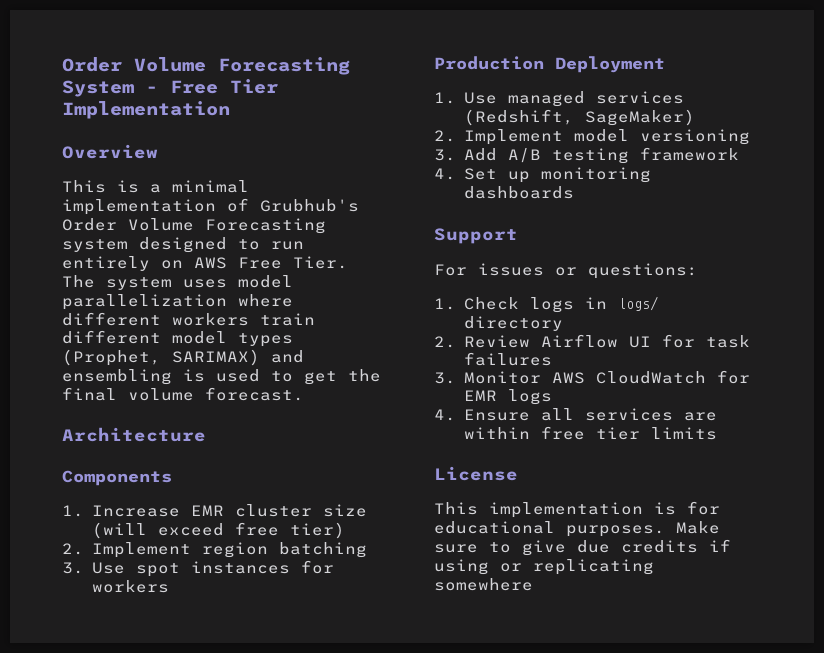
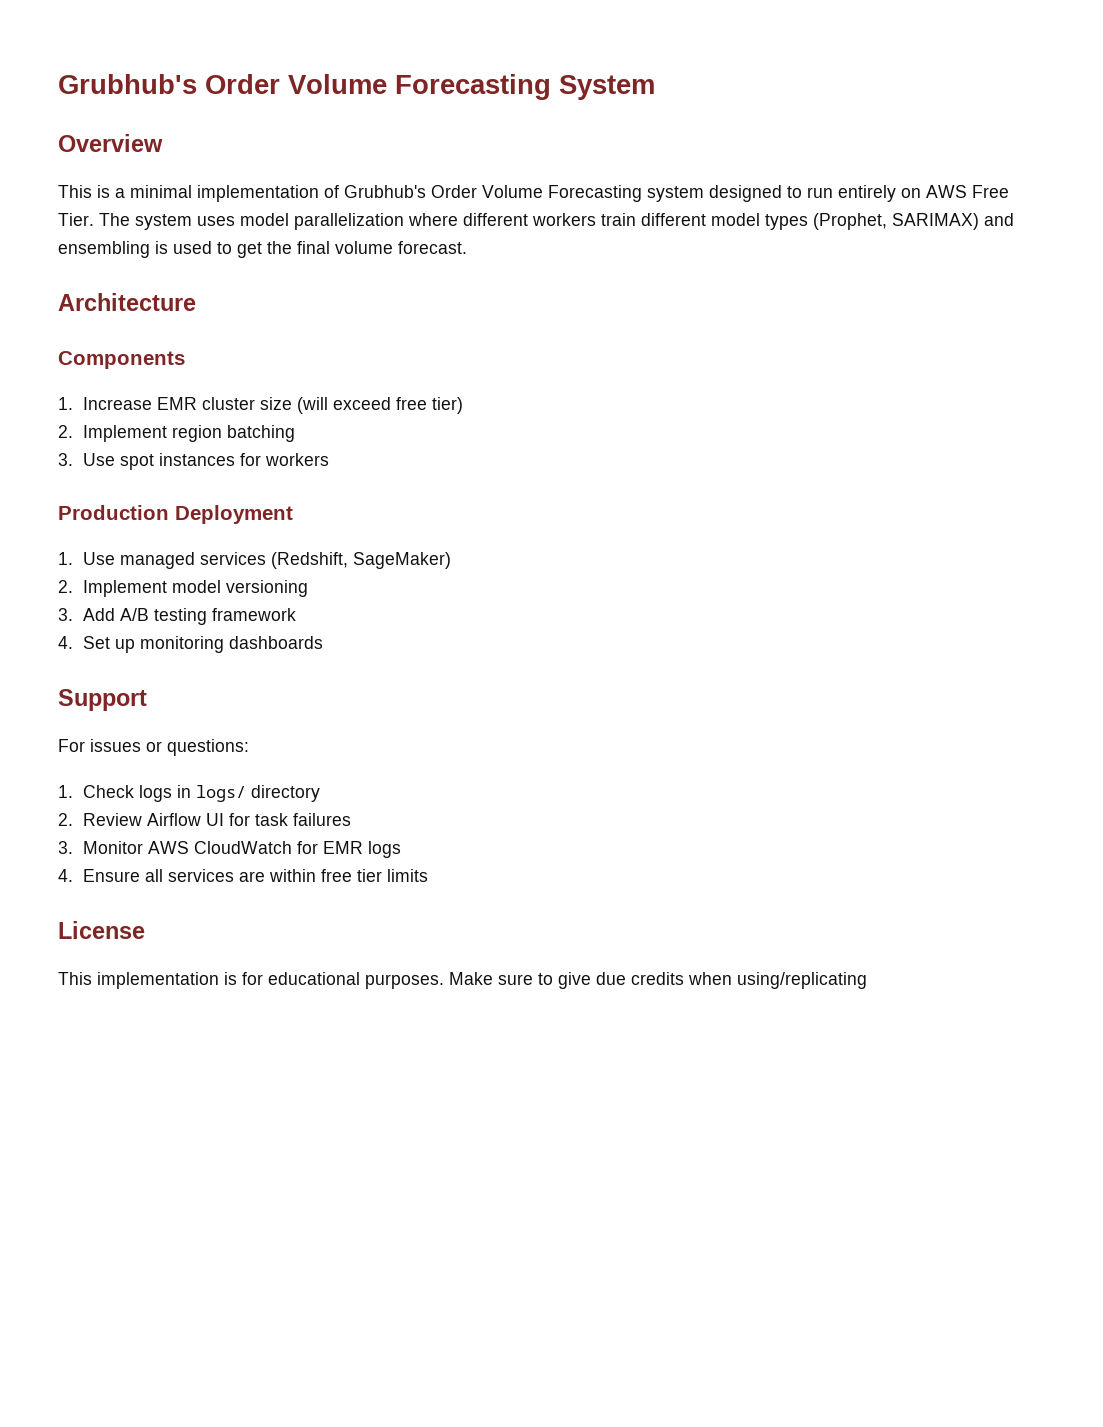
- Order Volume Forecasting System - Free Tier Implementation
+ Grubhub's Order Volume Forecasting System
- Make sure to give due credits if using or replicating somewhere
+ Make sure to give due credits when using/replicating

